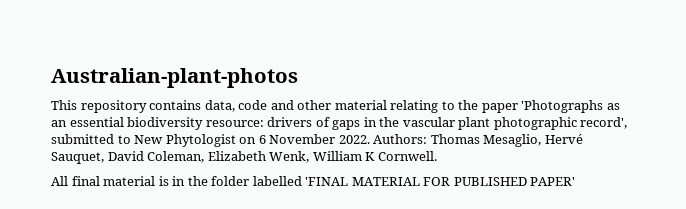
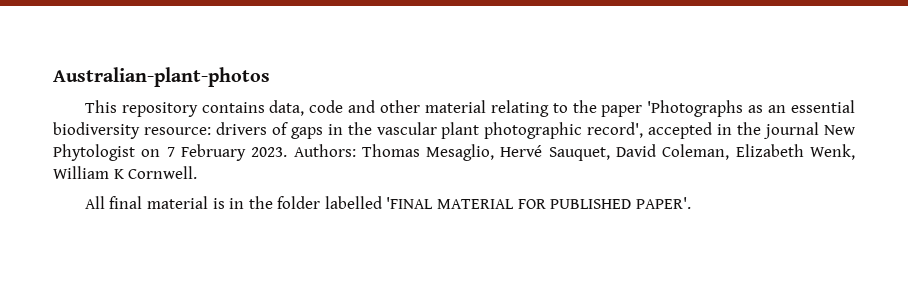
- This repository contains data, code and other material relating to the paper 'Photographs as an essential biodiversity resource: drivers of gaps in the vascular plant photographic record', submitted to New Phytologist on 6 November 2022.
+ This repository contains data, code and other material relating to the paper 'Photographs as an essential biodiversity resource: drivers of gaps in the vascular plant photographic record', accepted in the journal New Phytologist on 7 February 2023.
- All final material is in the folder labelled 'FINAL MATERIAL FOR PUBLISHED PAPER'
+ All final material is in the folder labelled 'FINAL MATERIAL FOR PUBLISHED PAPER'.

